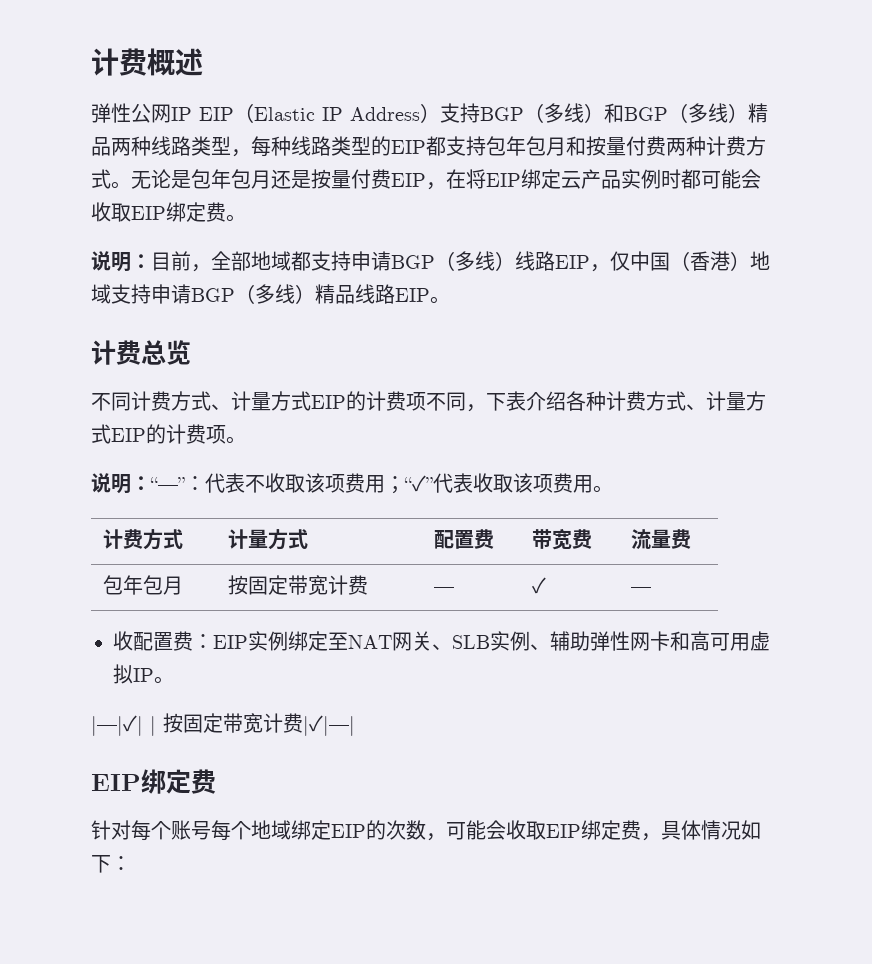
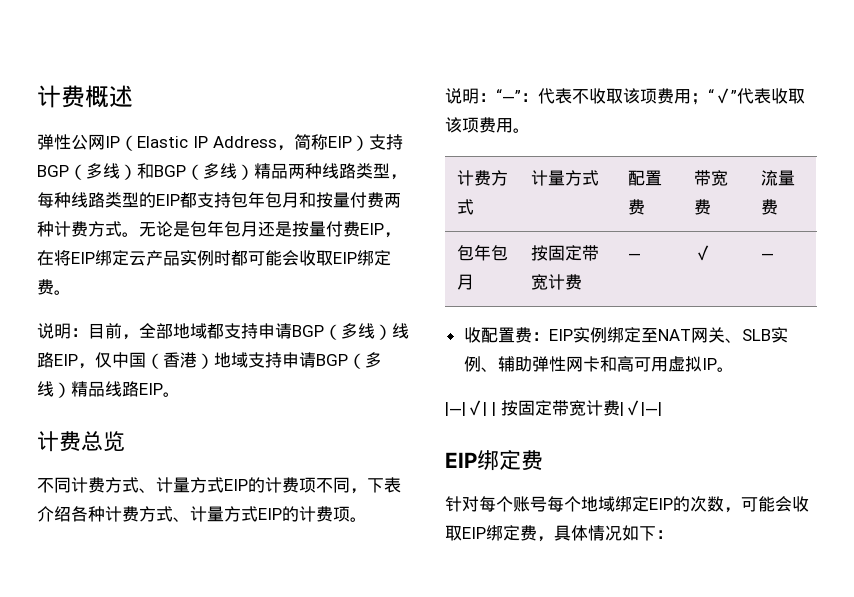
- 弹性公网IP EIP（Elastic IP Address）支持BGP（多线）和BGP（多线）精品两种线路类型，每种线路类型的EIP都支持包年包月和按量付费两种计费方式。
+ 弹性公网IP（Elastic IP Address，简称EIP）支持BGP（多线）和BGP（多线）精品两种线路类型，每种线路类型的EIP都支持包年包月和按量付费两种计费方式。

